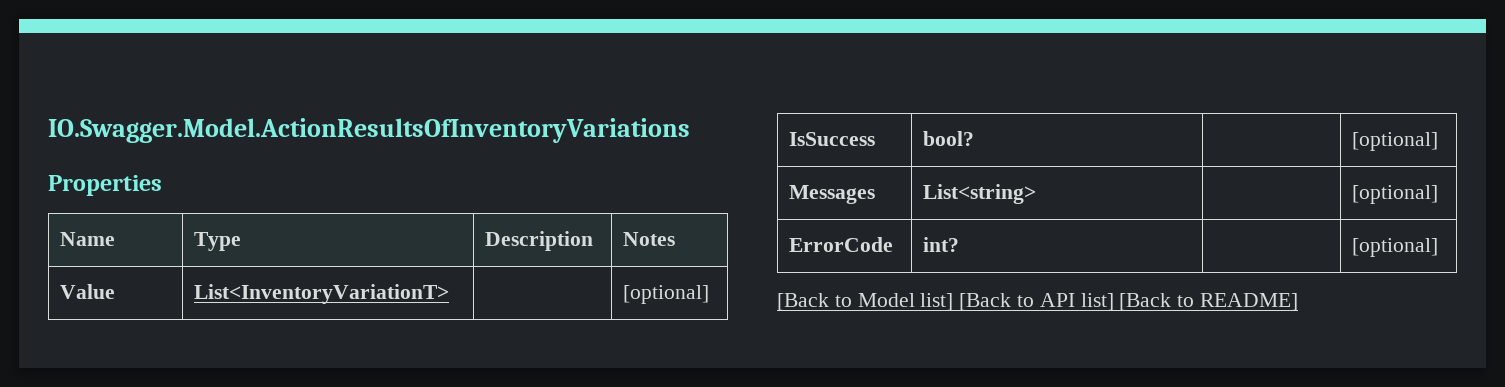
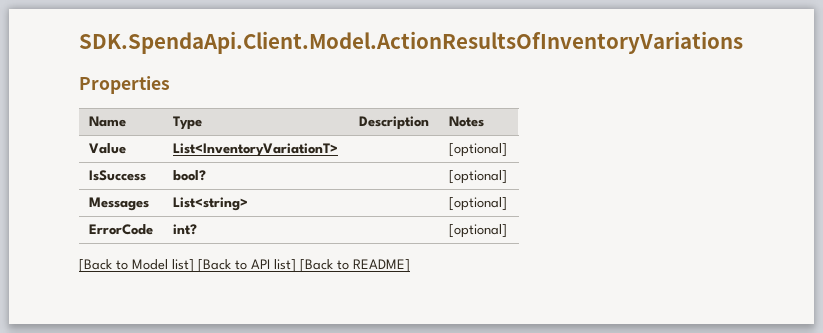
- IO.Swagger.Model.ActionResultsOfInventoryVariations
+ SDK.SpendaApi.Client.Model.ActionResultsOfInventoryVariations

